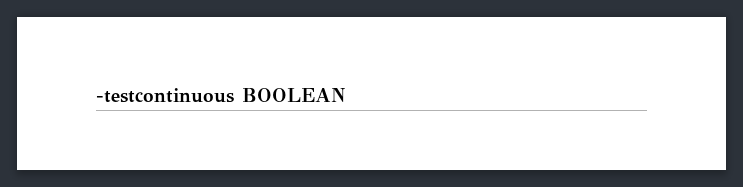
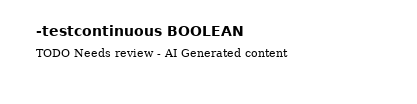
+ TODO Needs review - AI Generated content

